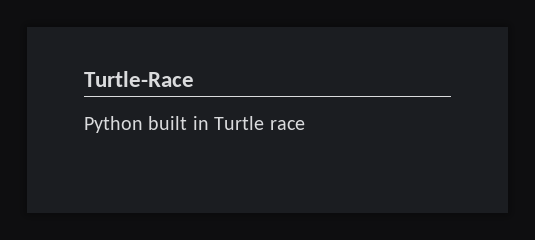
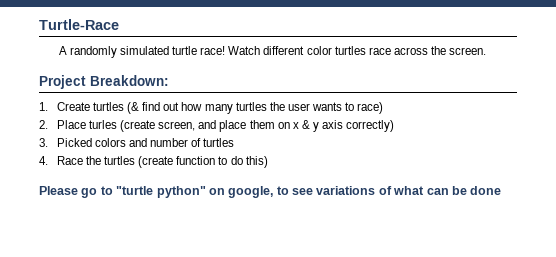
- Python built in Turtle race
+ A randomly simulated turtle race! Watch different color turtles race across the screen.
+ Project Breakdown:
+ 1. Create turtles (& find out how many turtles the user wants to race)
+ 2. Place turles (create screen, and place them on x & y axis correctly)
+ 3. Picked colors and number of turtles
+ 4. Race the turtles (create function to do this)
+ Please go to "turtle python" on google, to see variations of what can be done

